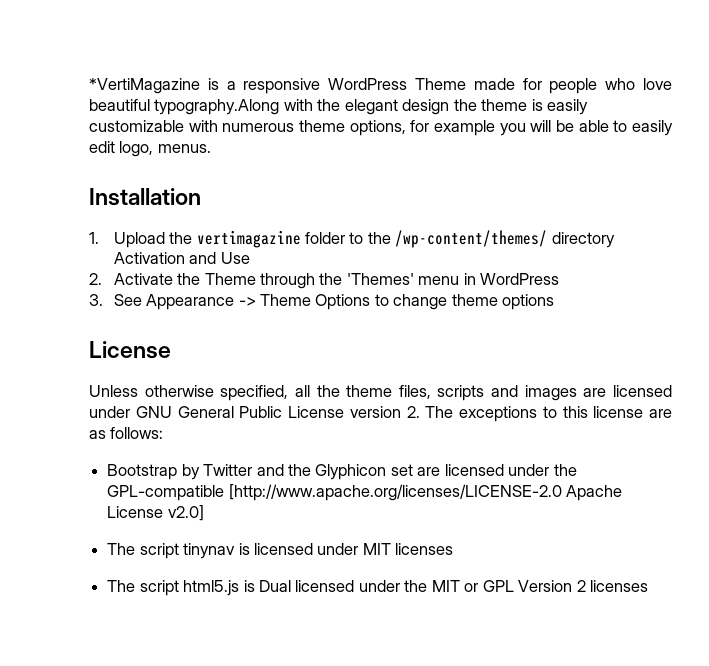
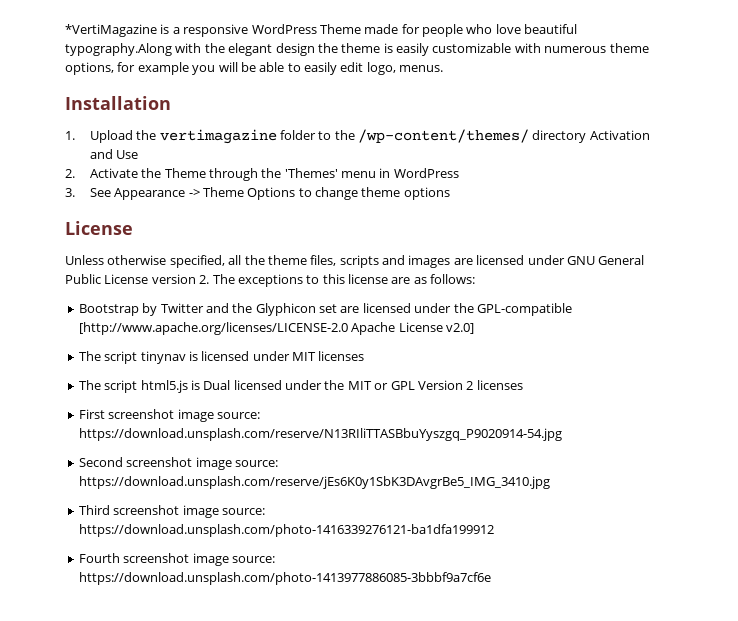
+ First screenshot image source: https://download.unsplash.com/reserve/N13RIliTTASBbuYyszgq_P9020914-54.jpg
+ Second screenshot image source: https://download.unsplash.com/reserve/jEs6K0y1SbK3DAvgrBe5_IMG_3410.jpg
+ Third screenshot image source: https://download.unsplash.com/photo-1416339276121-ba1dfa199912
+ Fourth screenshot image source: https://download.unsplash.com/photo-1413977886085-3bbbf9a7cf6e

